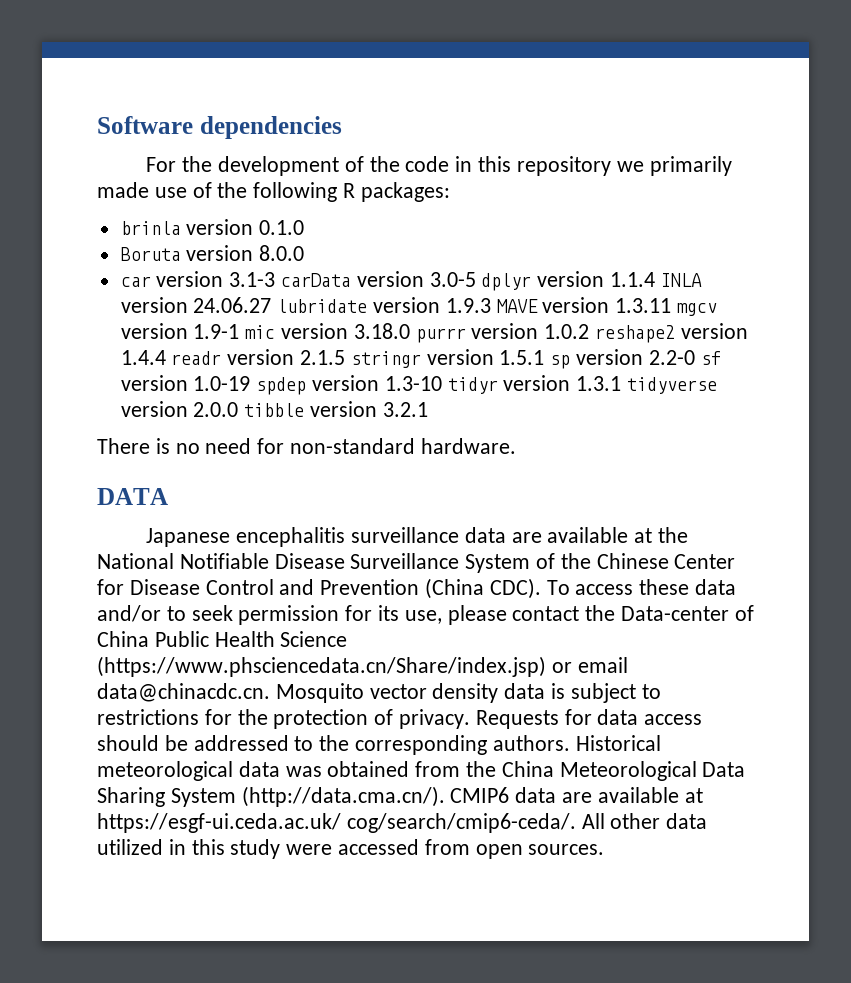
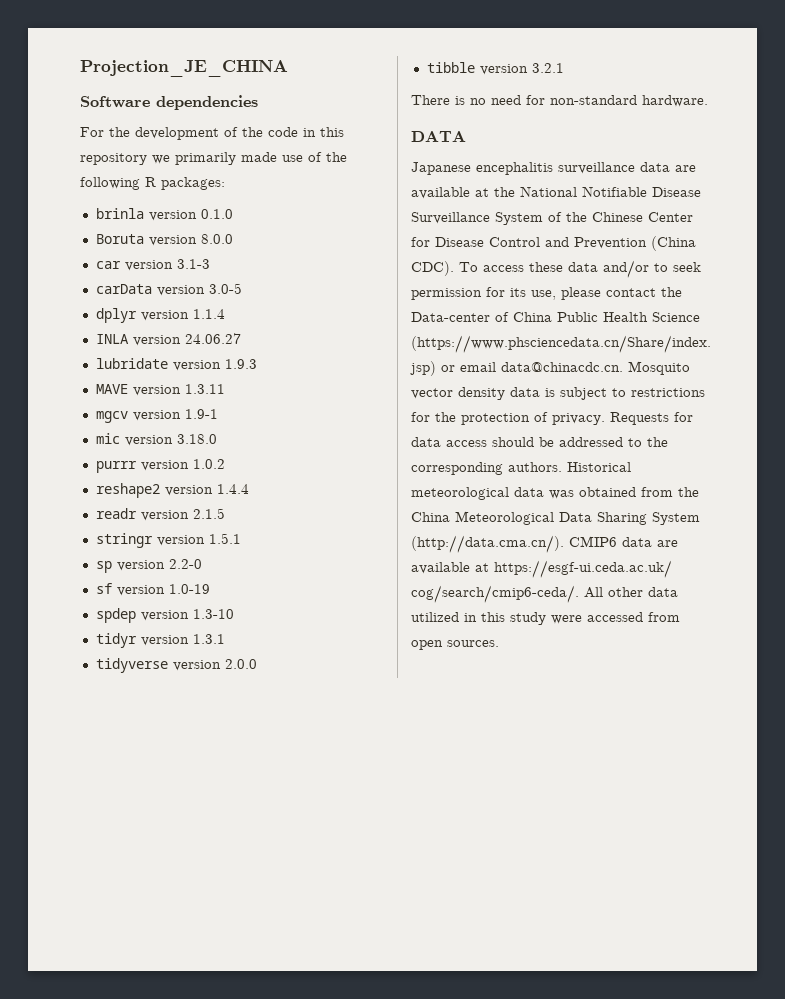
+ Projection_JE_CHINA
- car version 3.1-3 carData version 3.0-5 dplyr version 1.1.4 INLA version 24.06.27 lubridate version 1.9.3 MAVE version 1.3.11 mgcv version 1.9-1 mic version 3.18.0 purrr version 1.0.2 reshape2 version 1.4.4 readr version 2.1.5 stringr version 1.5.1 sp version 2.2-0 sf version 1.0-19 spdep version 1.3-10 tidyr version 1.3.1 tidyverse version 2.0.0 tibble version 3.2.1
+ car version 3.1-3
+ carData version 3.0-5
+ dplyr version 1.1.4
+ INLA version 24.06.27
+ lubridate version 1.9.3
+ MAVE version 1.3.11
+ mgcv version 1.9-1
+ mic version 3.18.0
+ purrr version 1.0.2
+ reshape2 version 1.4.4
+ readr version 2.1.5
+ stringr version 1.5.1
+ sp version 2.2-0
+ sf version 1.0-19
+ spdep version 1.3-10
+ tidyr version 1.3.1
+ tidyverse version 2.0.0
+ tibble version 3.2.1

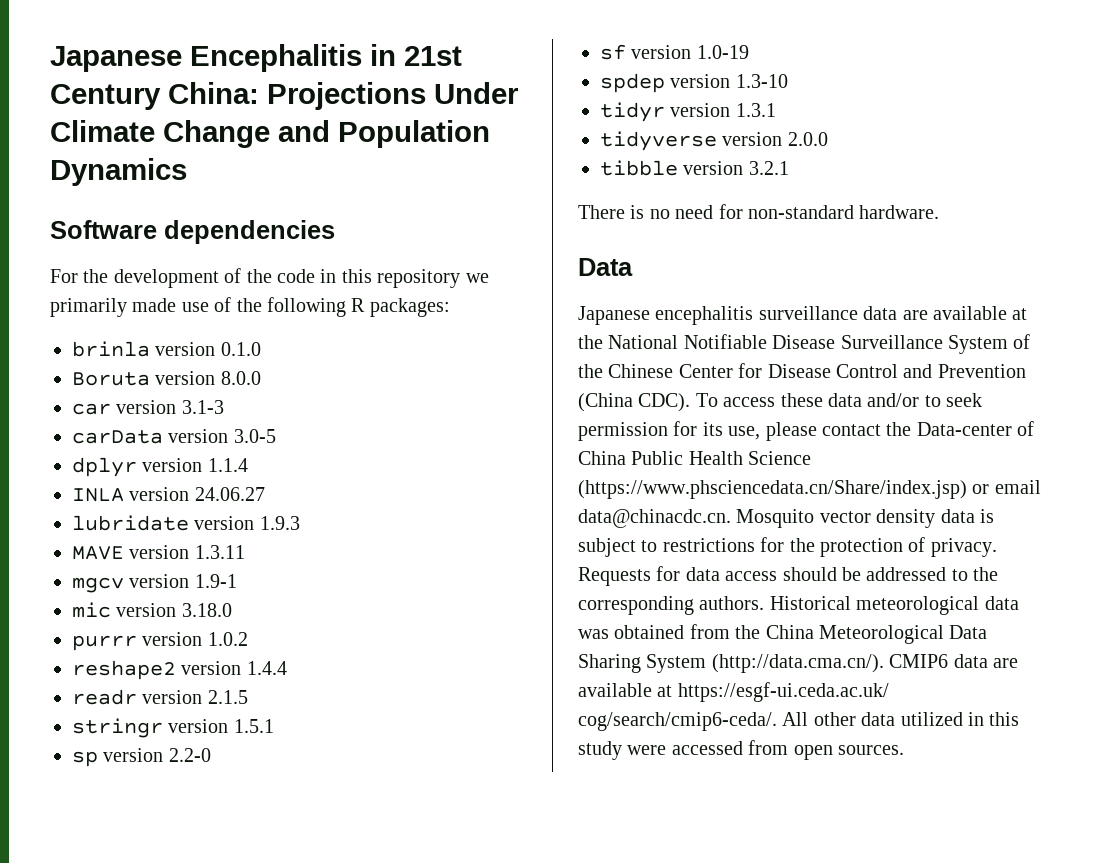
- Projection_JE_CHINA
+ Japanese Encephalitis in 21st Century China: Projections Under Climate Change and Population Dynamics
  There is no need for non-standard hardware.
- DATA
+ Data

